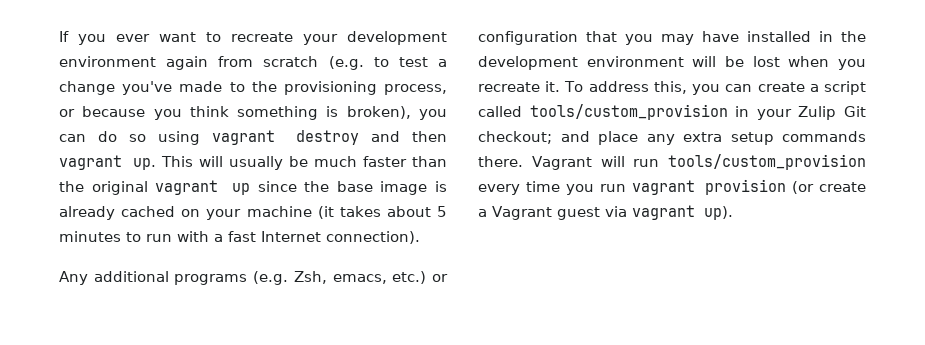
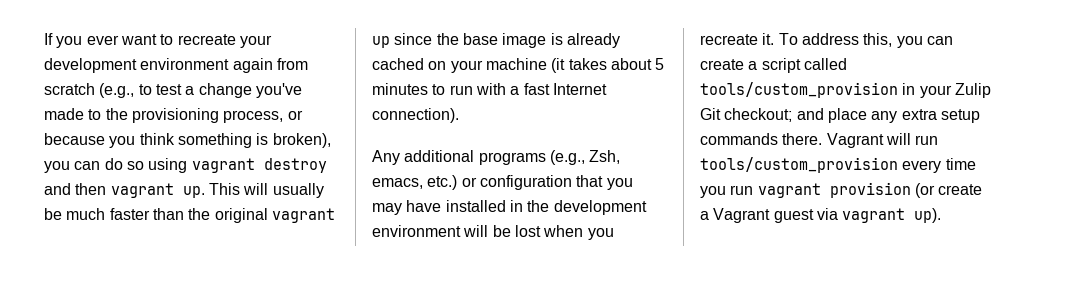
- If you ever want to recreate your development environment again from scratch (e.g. to test a change you've made to the provisioning process, or because you think something is broken), you can do so using vagrant destroy and then vagrant up.
+ If you ever want to recreate your development environment again from scratch (e.g., to test a change you've made to the provisioning process, or because you think something is broken), you can do so using vagrant destroy and then vagrant up.
- Any additional programs (e.g. Zsh, emacs, etc.) or configuration that you may have installed in the development environment will be lost when you recreate it.
+ Any additional programs (e.g., Zsh, emacs, etc.) or configuration that you may have installed in the development environment will be lost when you recreate it.

